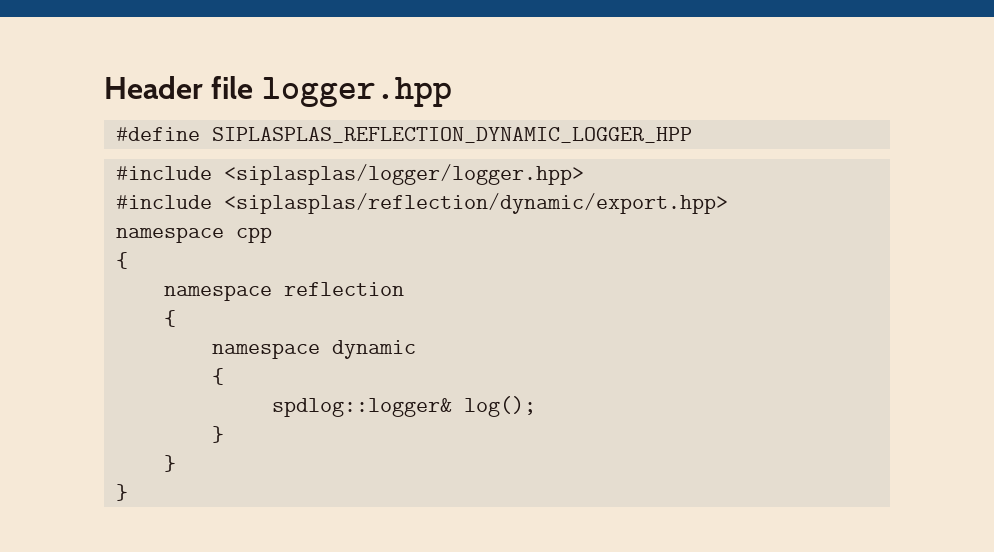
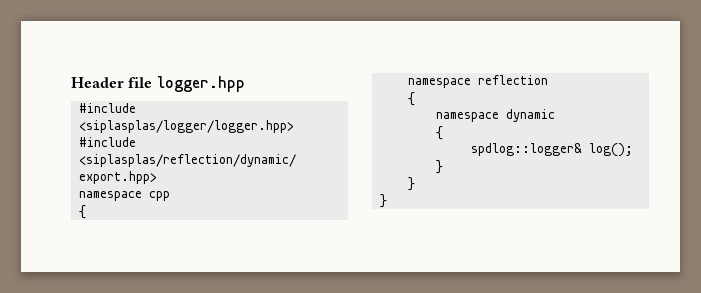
- #define SIPLASPLAS_REFLECTION_DYNAMIC_LOGGER_HPP

